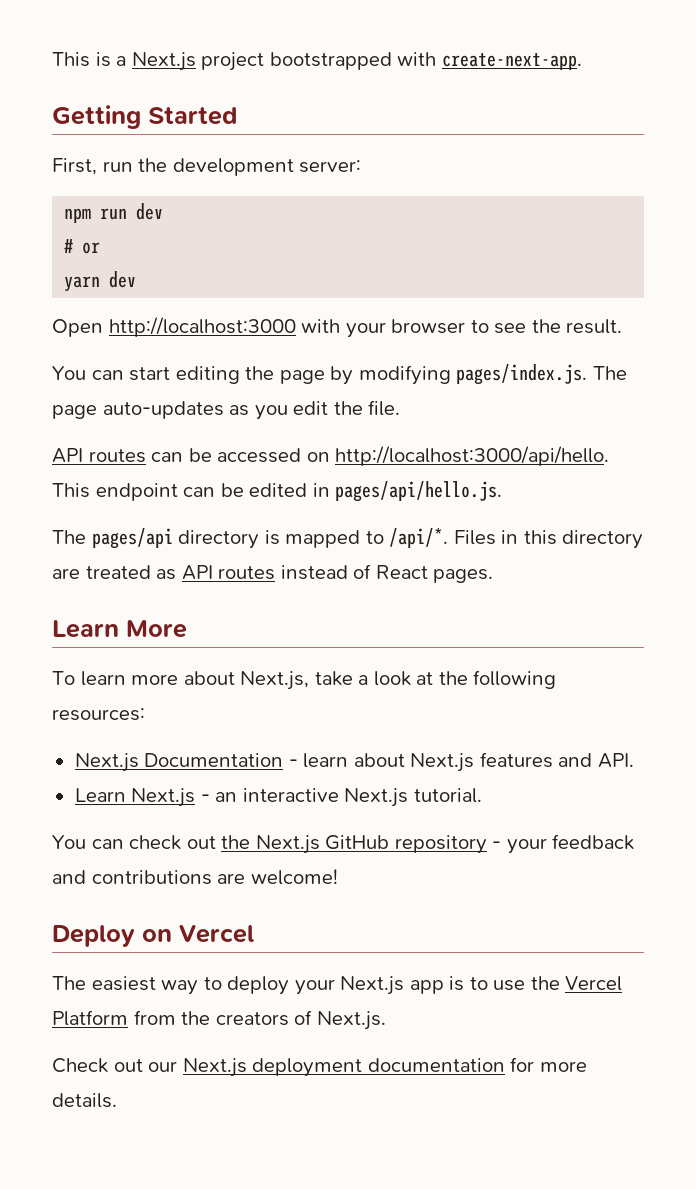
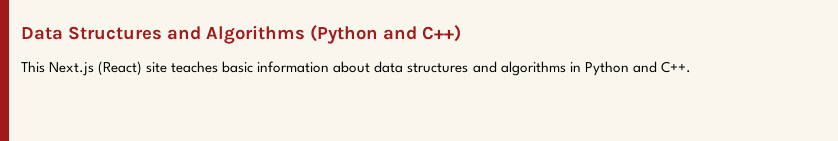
- This is a Next.js project bootstrapped with create-next-app.
- Getting Started
- First, run the development server:
- npm run dev
- # or
- yarn dev
- Open http://localhost:3000 with your browser to see the result.
- You can start editing the page by modifying pages/index.js. The page auto-updates as you edit the file.
- API routes can be accessed on http://localhost:3000/api/hello. This endpoint can be edited in pages/api/hello.js.
- The pages/api directory is mapped to /api/*. Files in this directory are treated as API routes instead of React pages.
- Learn More
- To learn more about Next.js, take a look at the following resources:
- Next.js Documentation - learn about Next.js features and API.
- Learn Next.js - an interactive Next.js tutorial.
- You can check out the Next.js GitHub repository - your feedback and contributions are welcome!
- Deploy on Vercel
- The easiest way to deploy your Next.js app is to use the Vercel Platform from the creators of Next.js.
- Check out our Next.js deployment documentation for more details.
+ Data Structures and Algorithms (Python and C++)
+ This Next.js (React) site teaches basic information about data structures and algorithms in Python and C++.

